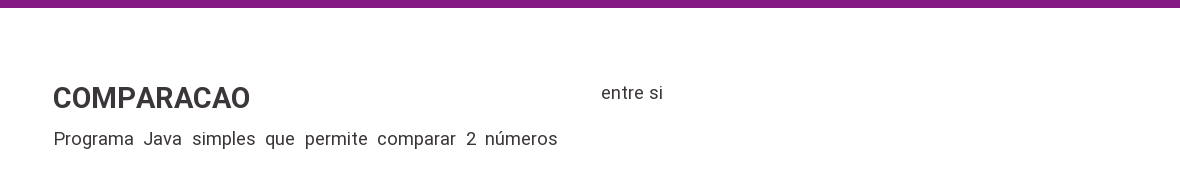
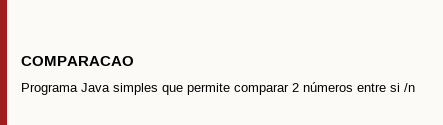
- Programa Java simples que permite comparar 2 números entre si
+ Programa Java simples que permite comparar 2 números entre si /n

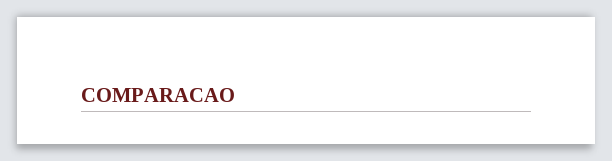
- Programa Java simples que permite comparar 2 números entre si /n

